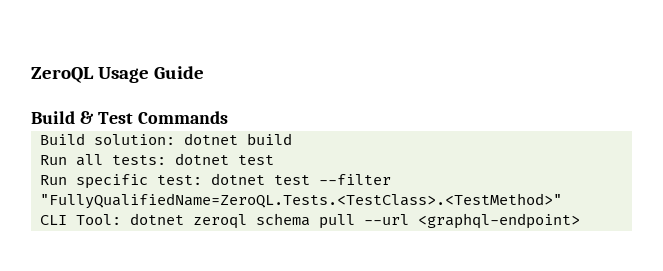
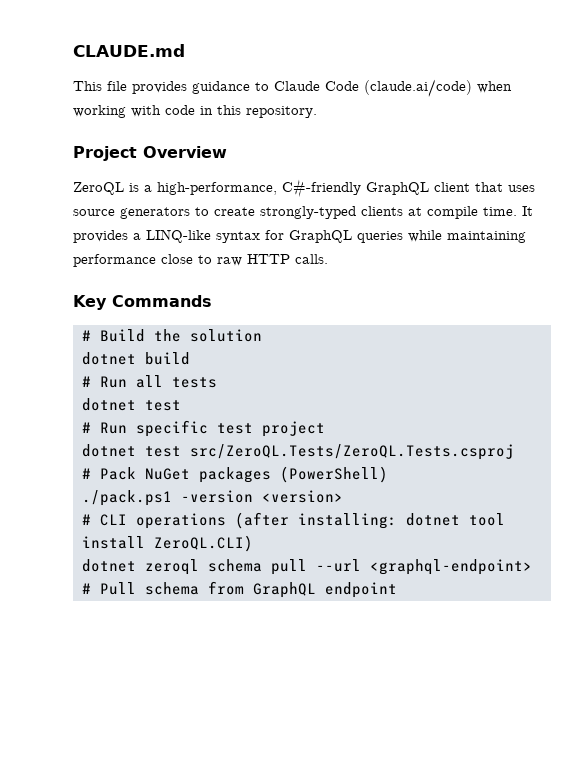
- ZeroQL Usage Guide
- Build & Test Commands
- Build solution: dotnet build
+ CLAUDE.md
+ This file provides guidance to Claude Code (claude.ai/code) when working with code in this repository.
+ Project Overview
+ ZeroQL is a high-performance, C#-friendly GraphQL client that uses source generators to create strongly-typed clients at compile time. It provides a LINQ-like syntax for GraphQL queries while maintaining performance close to raw HTTP calls.
+ Key Commands
+ # Build the solution
+ dotnet build
- Run all tests: dotnet test
+ # Run all tests
+ dotnet test
- Run specific test: dotnet test --filter "FullyQualifiedName=ZeroQL.Tests.<TestClass>.<TestMethod>"
- CLI Tool: dotnet zeroql schema pull --url <graphql-endpoint>
+ # Run specific test project
+ dotnet test src/ZeroQL.Tests/ZeroQL.Tests.csproj
+ # Pack NuGet packages (PowerShell)
+ ./pack.ps1 -version <version>
+ # CLI operations (after installing: dotnet tool install ZeroQL.CLI)
+ dotnet zeroql schema pull --url <graphql-endpoint> # Pull schema from GraphQL endpoint

